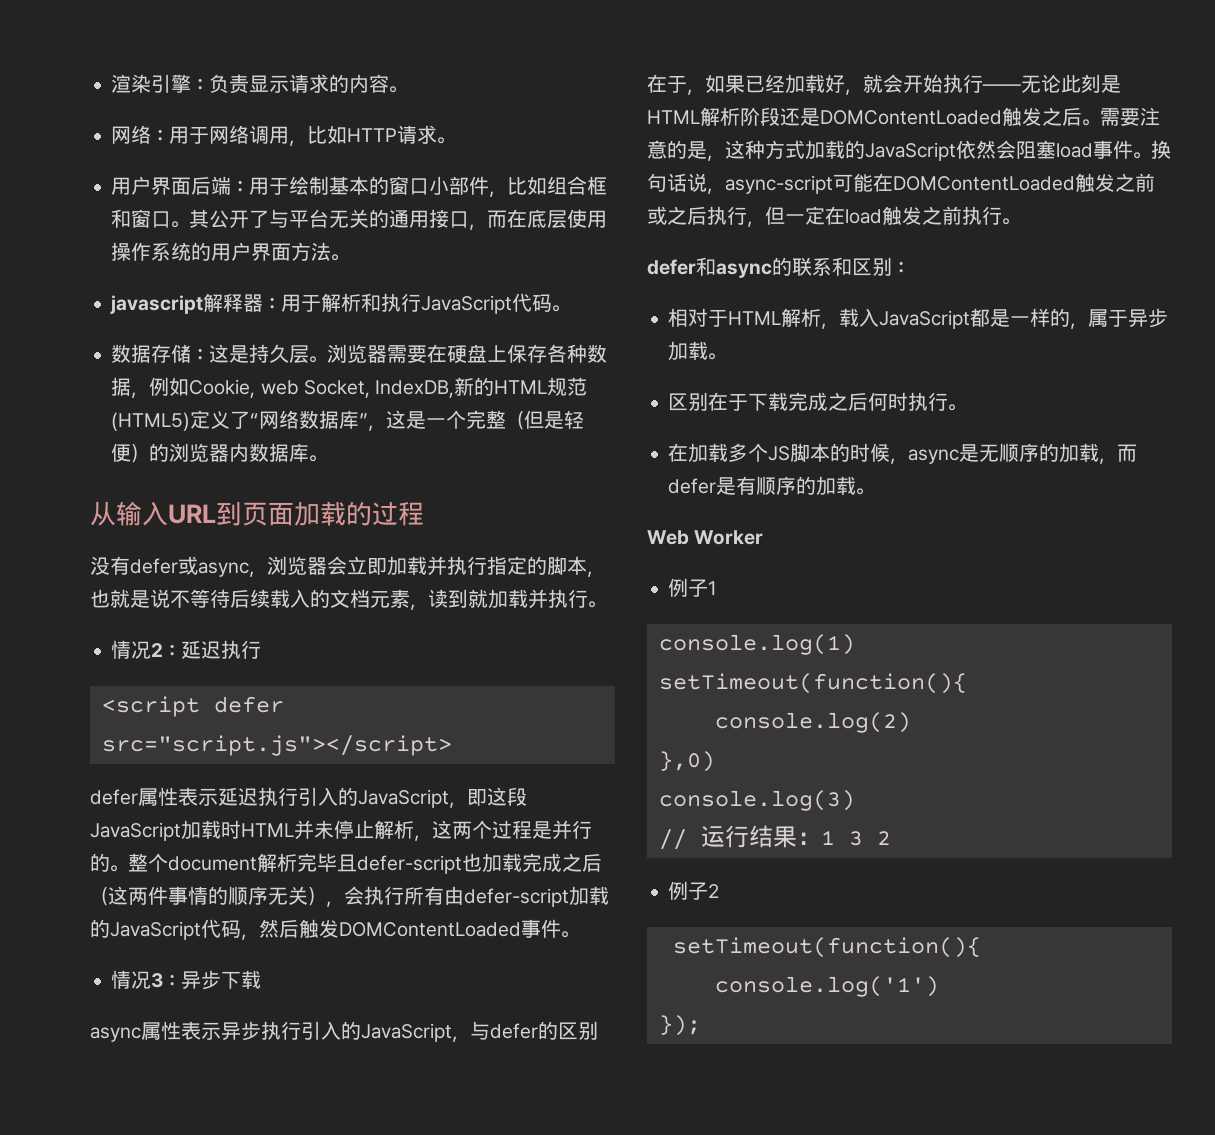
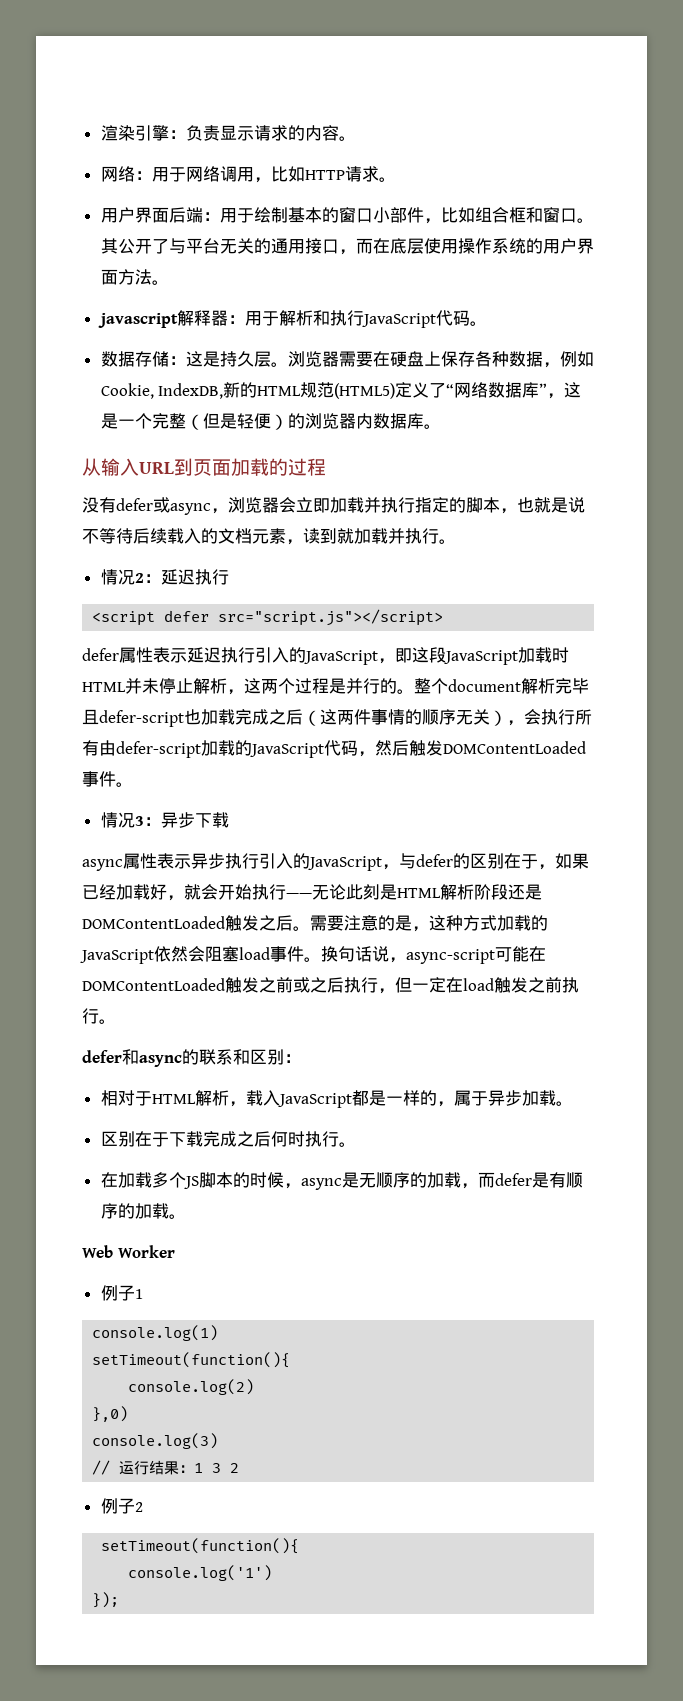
- 浏览器需要在硬盘上保存各种数据，例如Cookie, web Socket, IndexDB,新的HTML规范(HTML5)定义了“网络数据库”，这是一个完整（但是轻便）的浏览器内数据库。
+ 浏览器需要在硬盘上保存各种数据，例如Cookie, IndexDB,新的HTML规范(HTML5)定义了“网络数据库”，这是一个完整（但是轻便）的浏览器内数据库。

